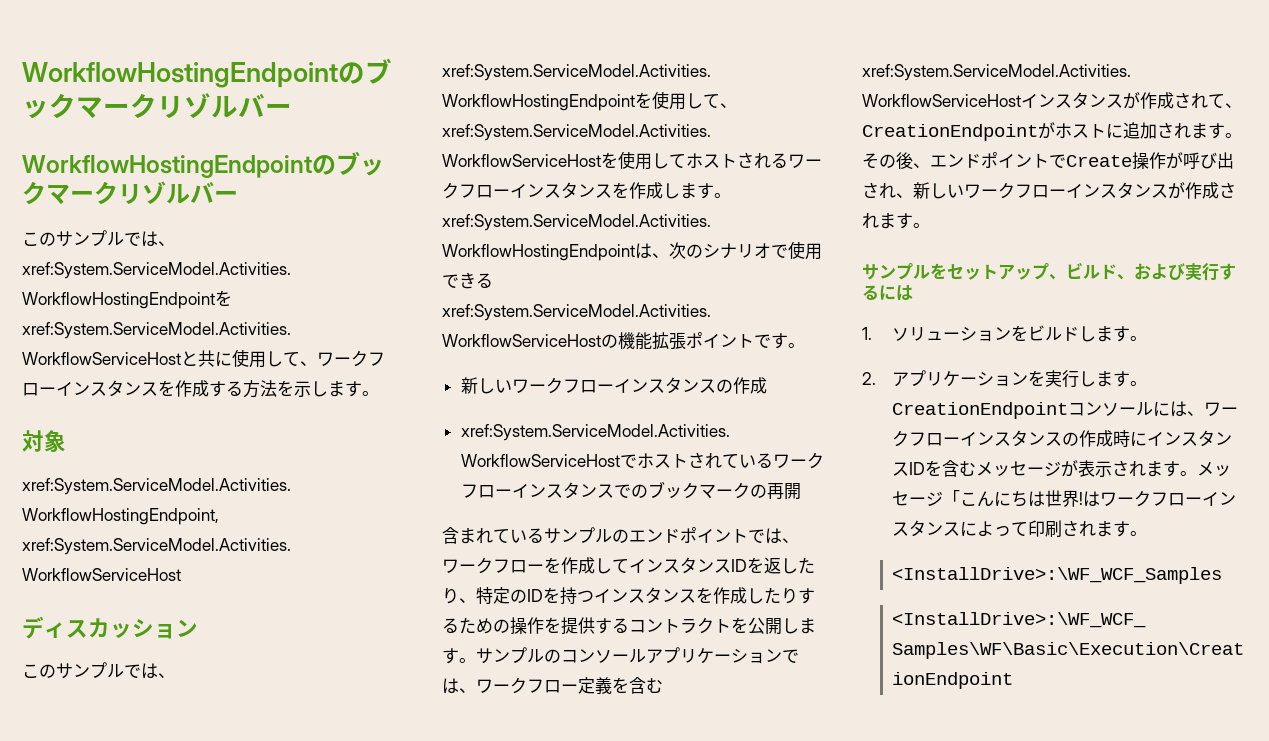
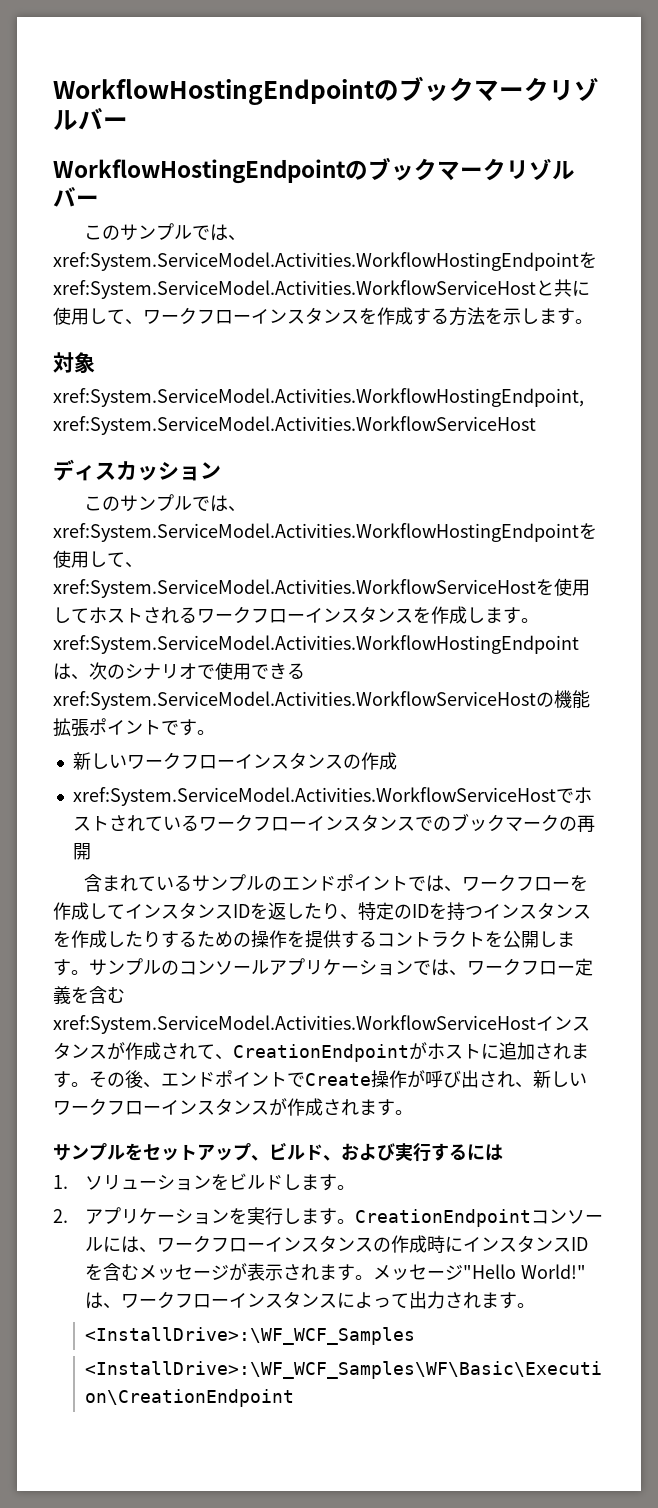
- メッセージ「こんにちは世界!はワークフローインスタンスによって印刷されます。
+ メッセージ"Hello World!"は、ワークフローインスタンスによって出力されます。

